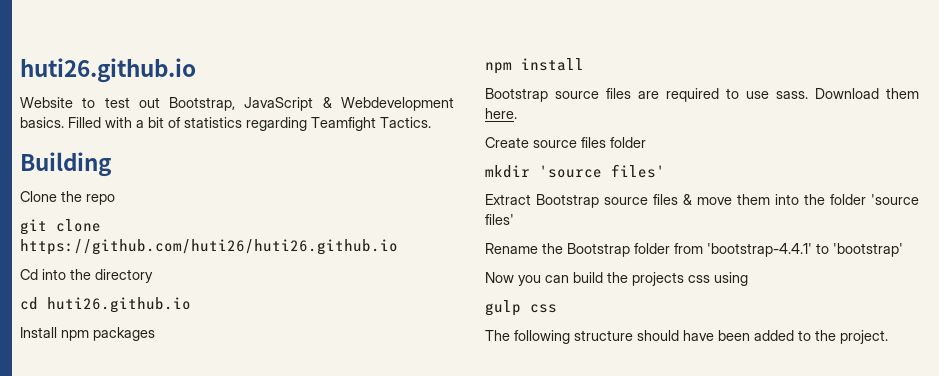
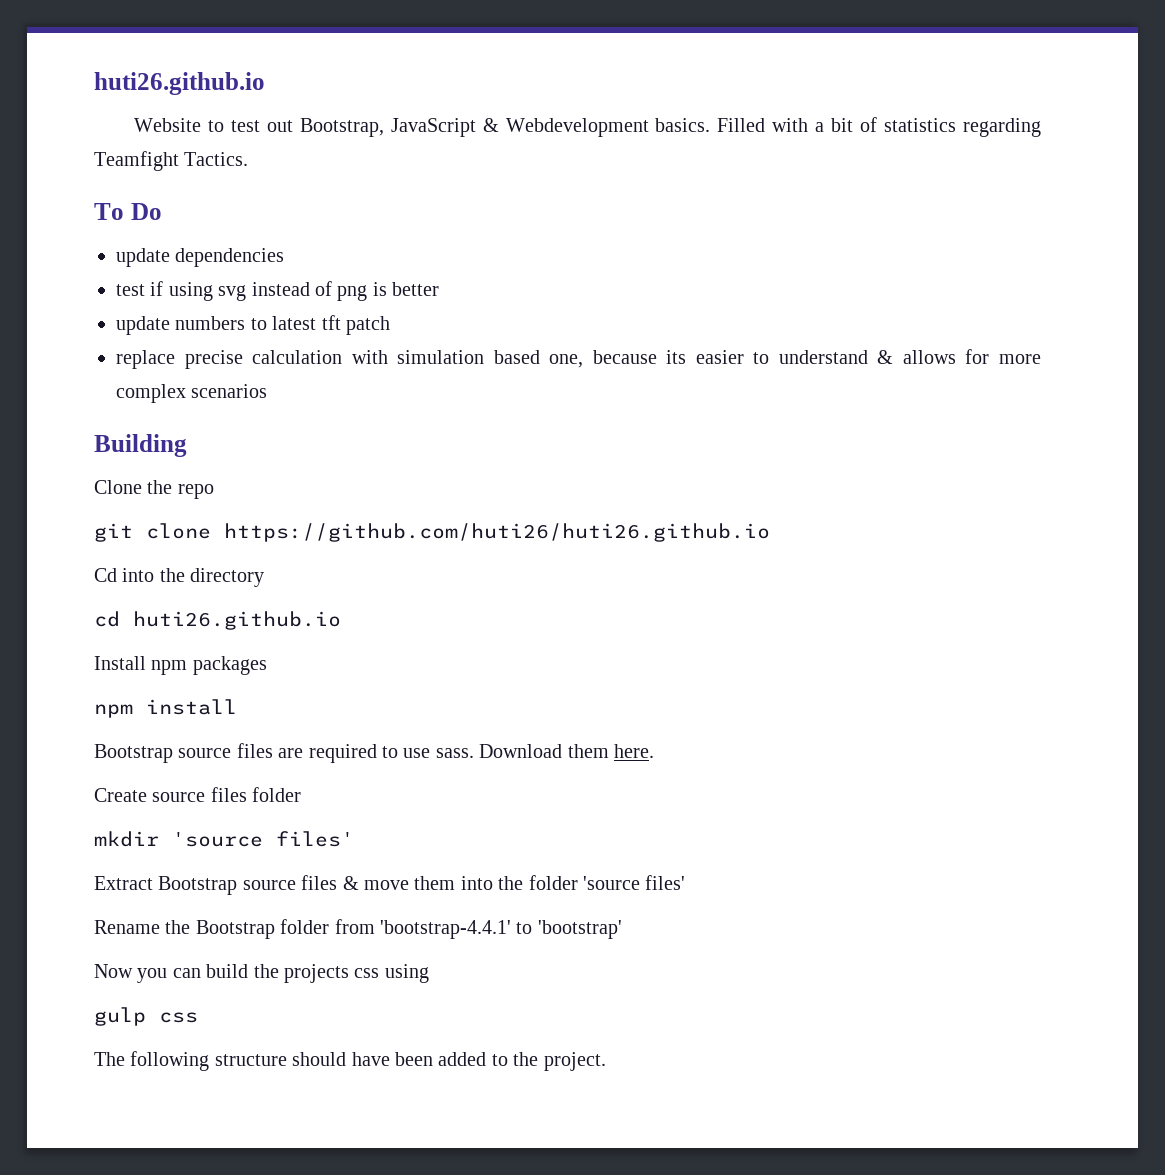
+ To Do
+ update dependencies
+ test if using svg instead of png is better
+ update numbers to latest tft patch
+ replace precise calculation with simulation based one, because its easier to understand & allows for more complex scenarios

